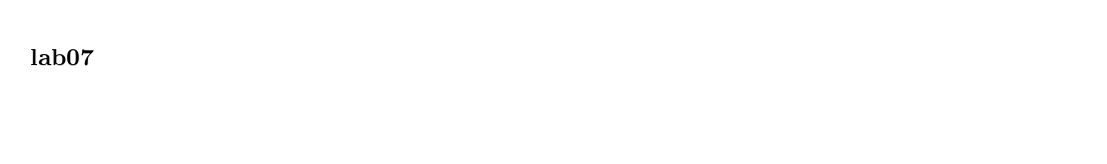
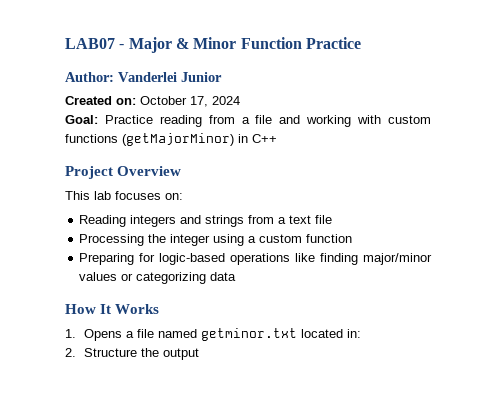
- lab07
+ LAB07 - Major & Minor Function Practice
+ Author: Vanderlei Junior
+ Created on: October 17, 2024
+ Goal: Practice reading from a file and working with custom functions (getMajorMinor) in C++
+ Project Overview
+ This lab focuses on:
+ Reading integers and strings from a text file
+ Processing the integer using a custom function
+ Preparing for logic-based operations like finding major/minor values or categorizing data
+ How It Works
+ 1. Opens a file named getminor.txt located in:
+ 2. Structure the output

